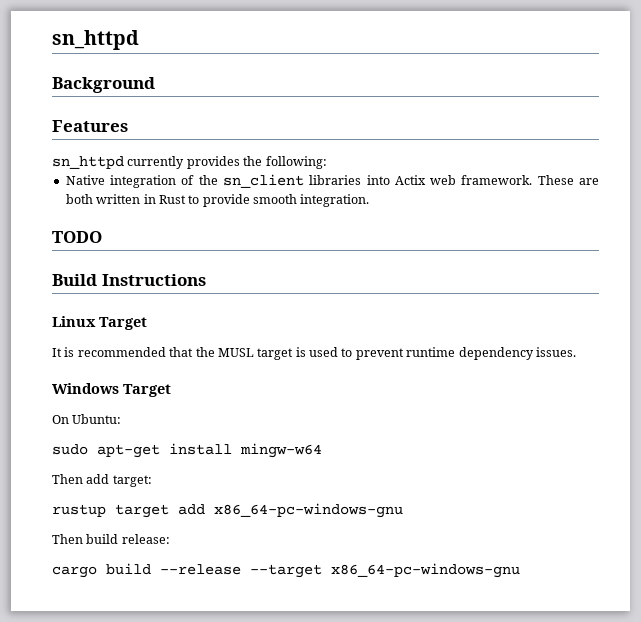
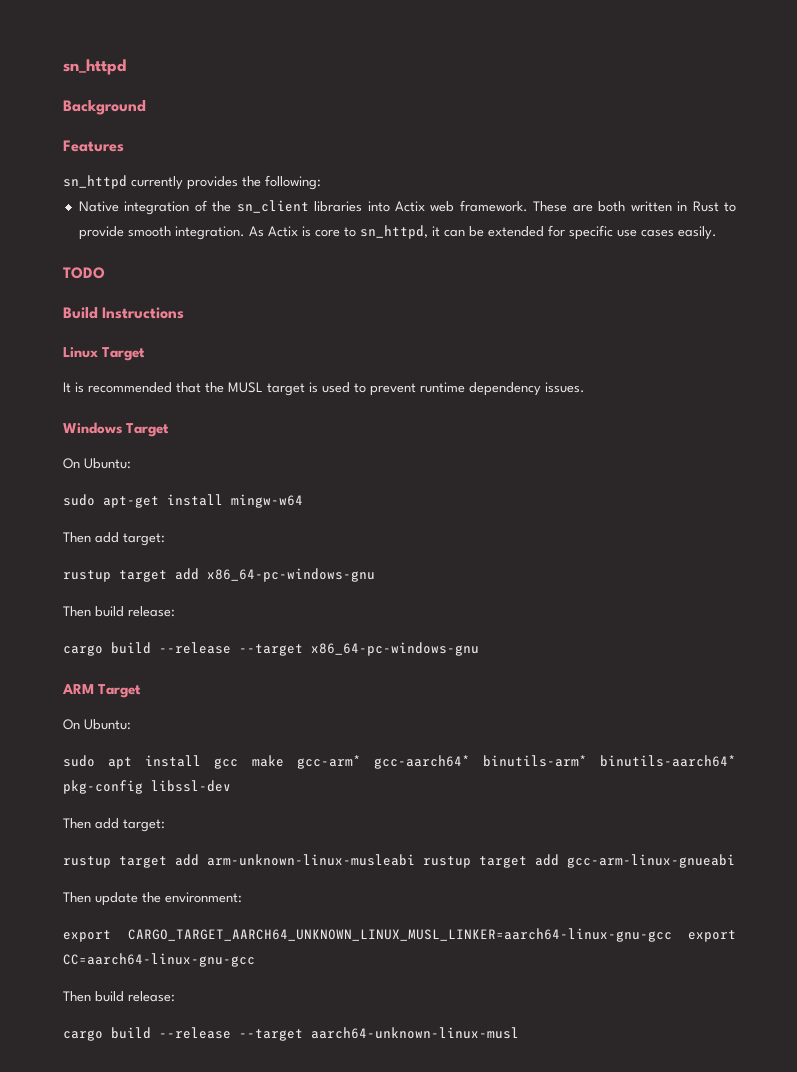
+ As Actix is core to sn_httpd, it can be extended for specific use cases easily.
+ ARM Target
+ On Ubuntu:
+ sudo apt install gcc make gcc-arm* gcc-aarch64* binutils-arm* binutils-aarch64* pkg-config libssl-dev
+ Then add target:
+ rustup target add arm-unknown-linux-musleabi rustup target add gcc-arm-linux-gnueabi
+ Then update the environment:
+ export CARGO_TARGET_AARCH64_UNKNOWN_LINUX_MUSL_LINKER=aarch64-linux-gnu-gcc export CC=aarch64-linux-gnu-gcc
+ Then build release:
+ cargo build --release --target aarch64-unknown-linux-musl

